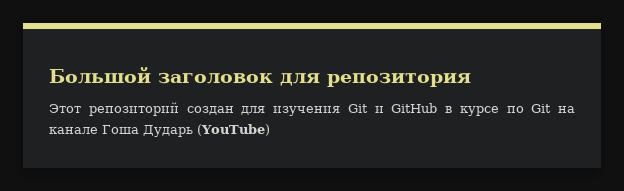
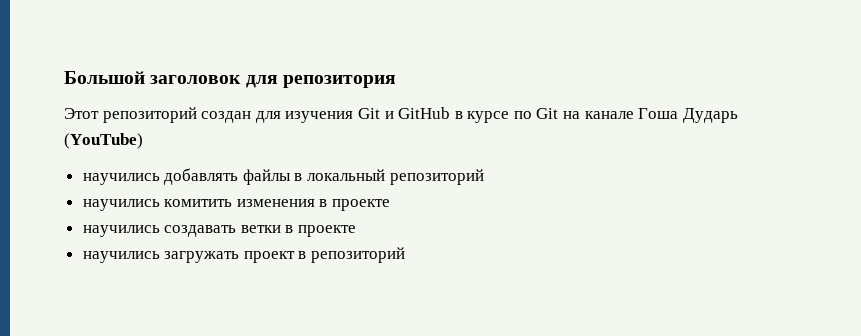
+ научились добавлять файлы в локальный репозиторий
+ научились комитить изменения в проекте
+ научились создавать ветки в проекте
+ научились загружать проект в репозиторий

